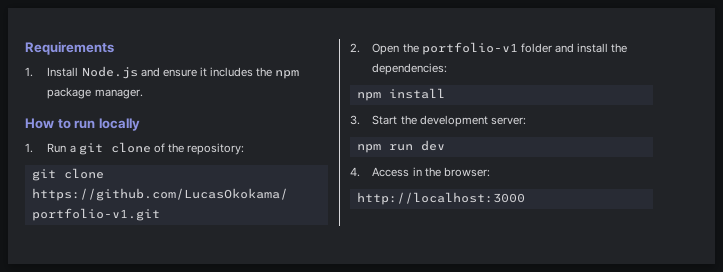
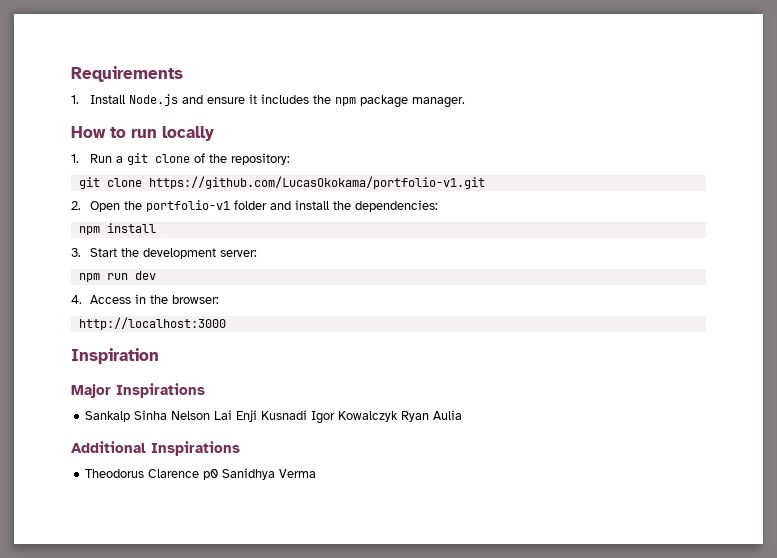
+ Inspiration
+ Major Inspirations
+ Sankalp Sinha Nelson Lai Enji Kusnadi Igor Kowalczyk Ryan Aulia
+ Additional Inspirations
+ Theodorus Clarence p0 Sanidhya Verma

